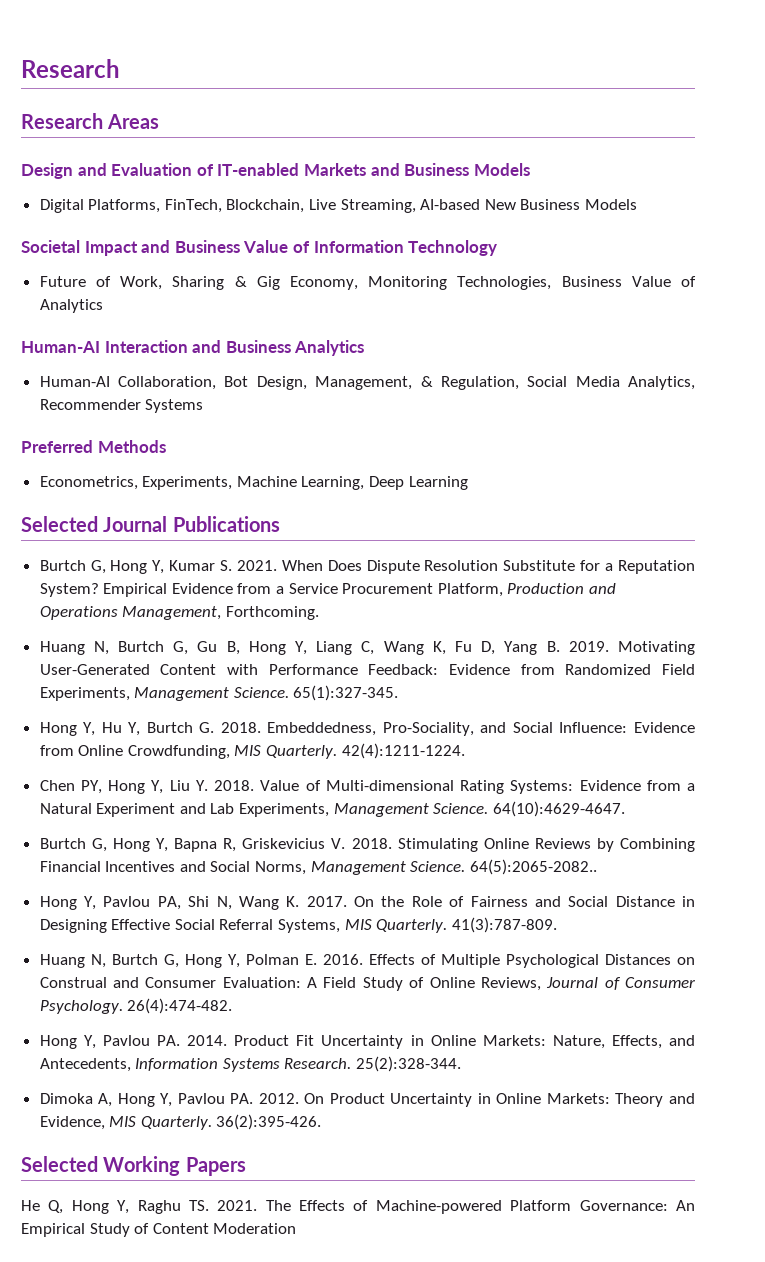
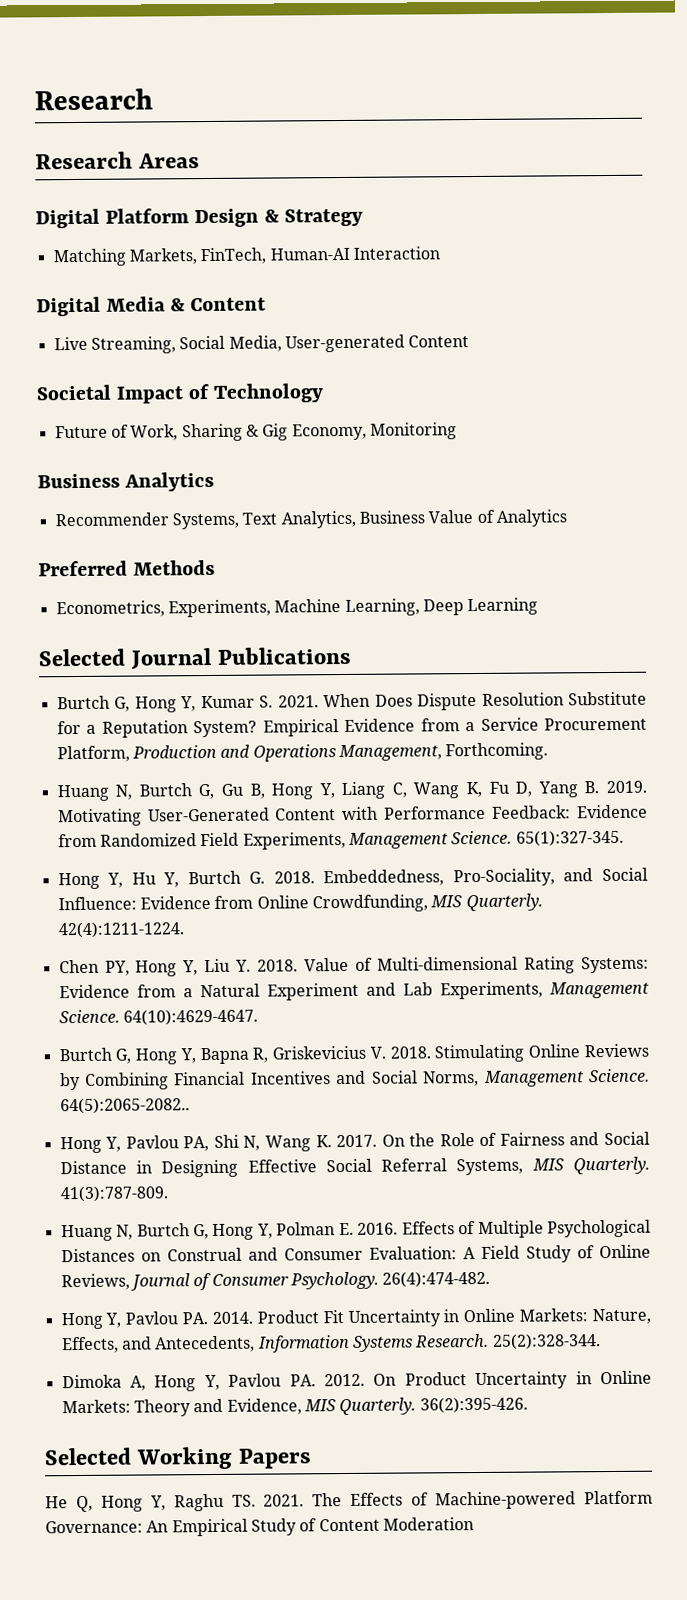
- Design and Evaluation of IT-enabled Markets and Business Models
- Digital Platforms, FinTech, Blockchain, Live Streaming, AI-based New Business Models
- Societal Impact and Business Value of Information Technology
+ Digital Platform Design & Strategy
+ Matching Markets, FinTech, Human-AI Interaction
+ Digital Media & Content
+ Live Streaming, Social Media, User-generated Content
+ Societal Impact of Technology
- Future of Work, Sharing & Gig Economy, Monitoring Technologies, Business Value of Analytics
- Human-AI Interaction and Business Analytics
- Human-AI Collaboration, Bot Design, Management, & Regulation, Social Media Analytics, Recommender Systems
+ Future of Work, Sharing & Gig Economy, Monitoring
+ Business Analytics
+ Recommender Systems, Text Analytics, Business Value of Analytics

